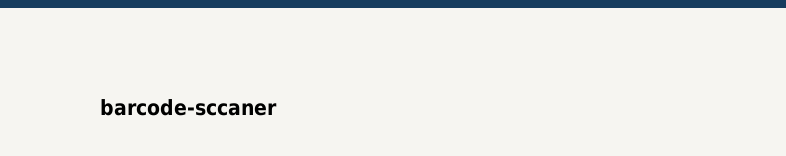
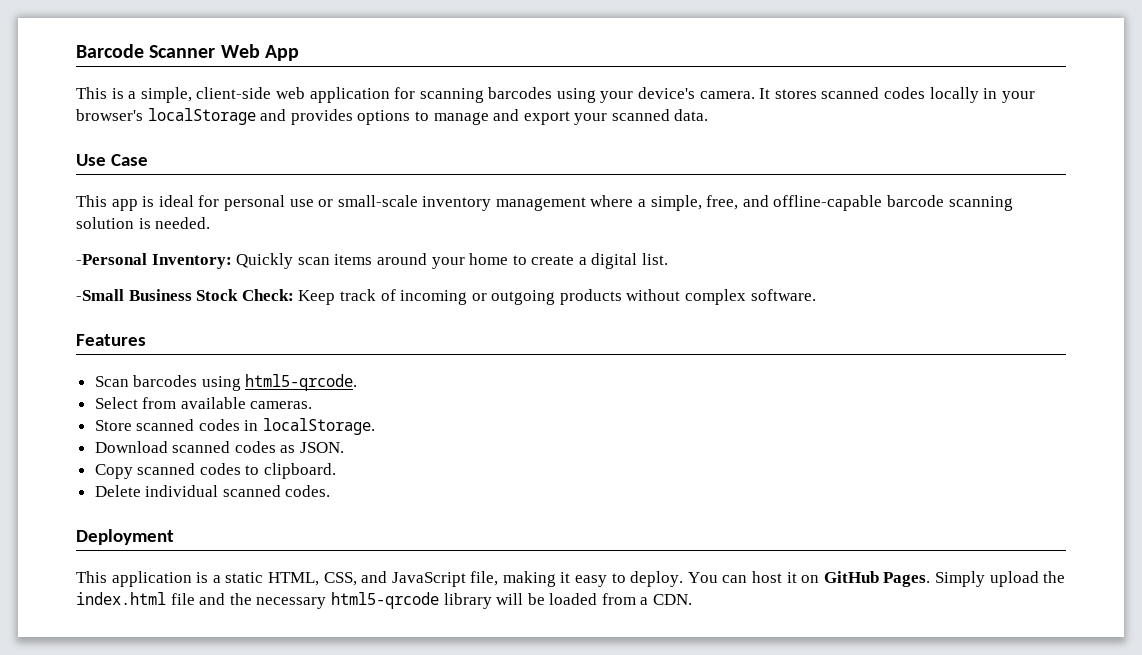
- barcode-sccaner
+ Barcode Scanner Web App
+ This is a simple, client-side web application for scanning barcodes using your device's camera. It stores scanned codes locally in your browser's localStorage and provides options to manage and export your scanned data.
+ Use Case
+ This app is ideal for personal use or small-scale inventory management where a simple, free, and offline-capable barcode scanning solution is needed.
+ -Personal Inventory: Quickly scan items around your home to create a digital list.
+ -Small Business Stock Check: Keep track of incoming or outgoing products without complex software.
+ Features
+ Scan barcodes using html5-qrcode.
+ Select from available cameras.
+ Store scanned codes in localStorage.
+ Download scanned codes as JSON.
+ Copy scanned codes to clipboard.
+ Delete individual scanned codes.
+ Deployment
+ This application is a static HTML, CSS, and JavaScript file, making it easy to deploy. You can host it on GitHub Pages. Simply upload the index.html file and the necessary html5-qrcode library will be loaded from a CDN.

